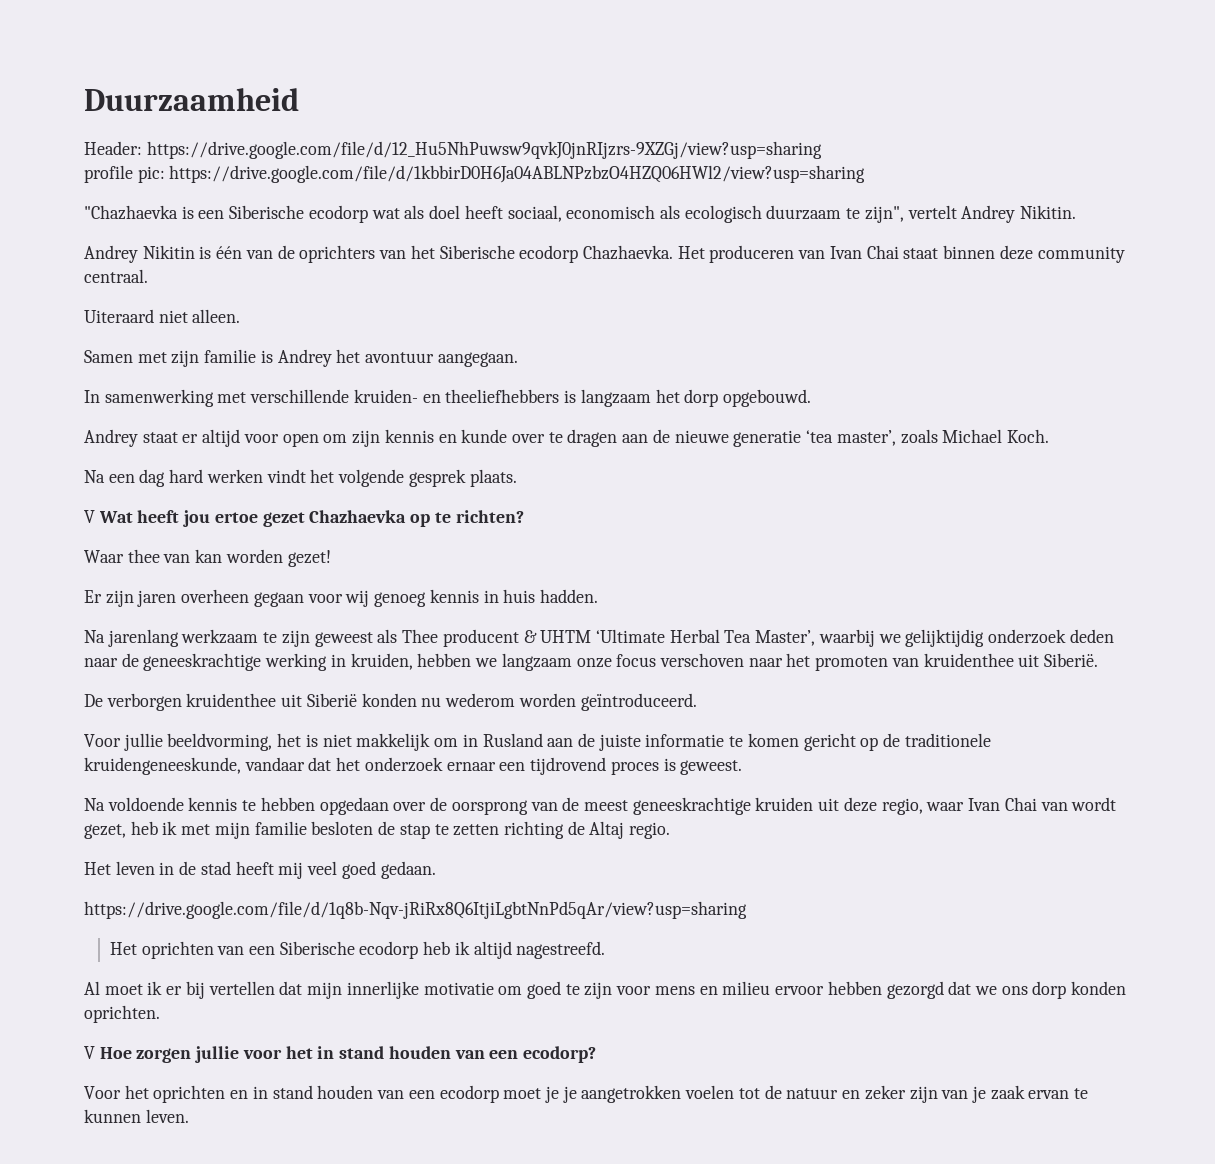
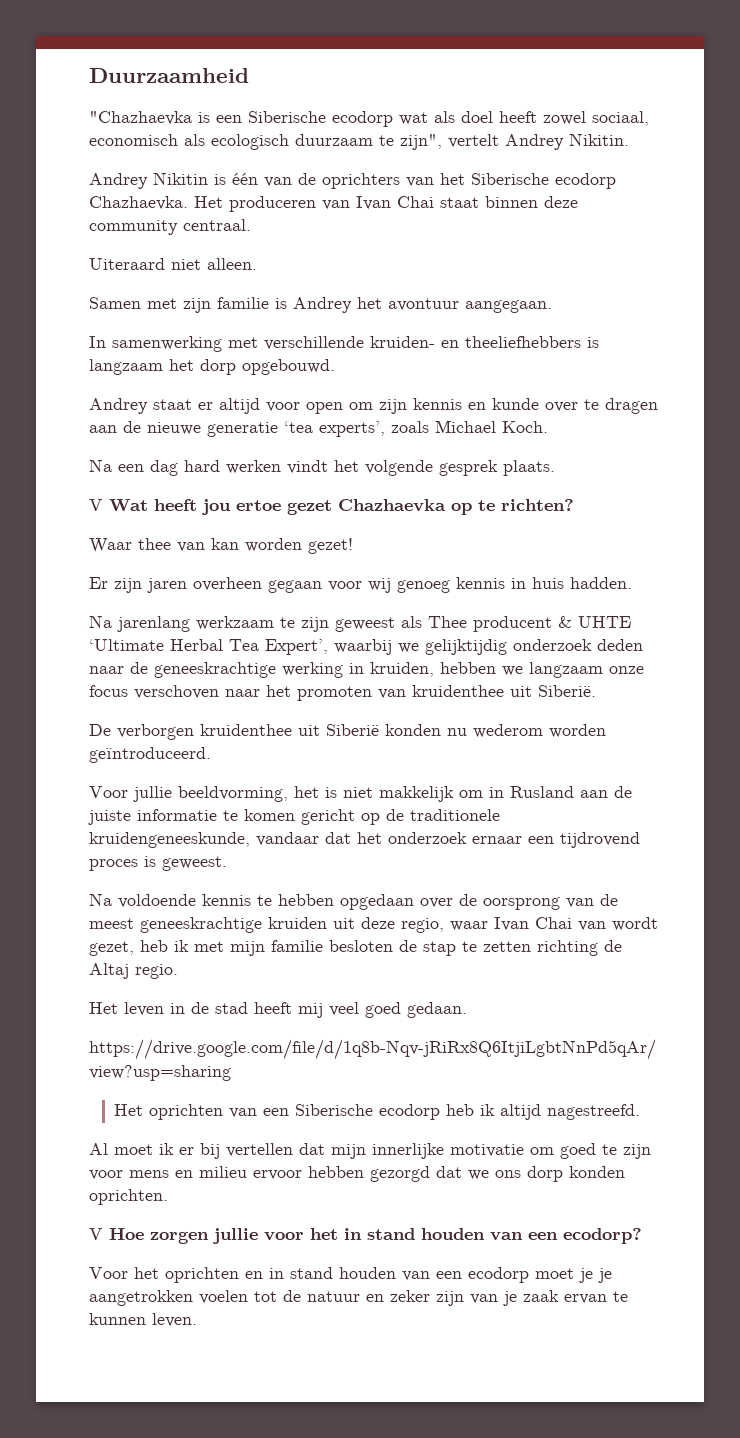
- Header: https://drive.google.com/file/d/12_Hu5NhPuwsw9qvkJ0jnRIjzrs-9XZGj/view?usp=sharing
- profile pic: https://drive.google.com/file/d/1kbbirD0H6Ja04ABLNPzbzO4HZQ06HWl2/view?usp=sharing
- "Chazhaevka is een Siberische ecodorp wat als doel heeft sociaal, economisch als ecologisch duurzaam te zijn", vertelt Andrey Nikitin.
+ "Chazhaevka is een Siberische ecodorp wat als doel heeft zowel sociaal, economisch als ecologisch duurzaam te zijn", vertelt Andrey Nikitin.
- Andrey staat er altijd voor open om zijn kennis en kunde over te dragen aan de nieuwe generatie ‘tea master’, zoals Michael Koch.
+ Andrey staat er altijd voor open om zijn kennis en kunde over te dragen aan de nieuwe generatie ‘tea experts’, zoals Michael Koch.
- Na jarenlang werkzaam te zijn geweest als Thee producent & UHTM ‘Ultimate Herbal Tea Master’, waarbij we gelijktijdig onderzoek deden naar de geneeskrachtige werking in kruiden, hebben we langzaam onze focus verschoven naar het promoten van kruidenthee uit Siberië.
+ Na jarenlang werkzaam te zijn geweest als Thee producent & UHTE ‘Ultimate Herbal Tea Expert’, waarbij we gelijktijdig onderzoek deden naar de geneeskrachtige werking in kruiden, hebben we langzaam onze focus verschoven naar het promoten van kruidenthee uit Siberië.

